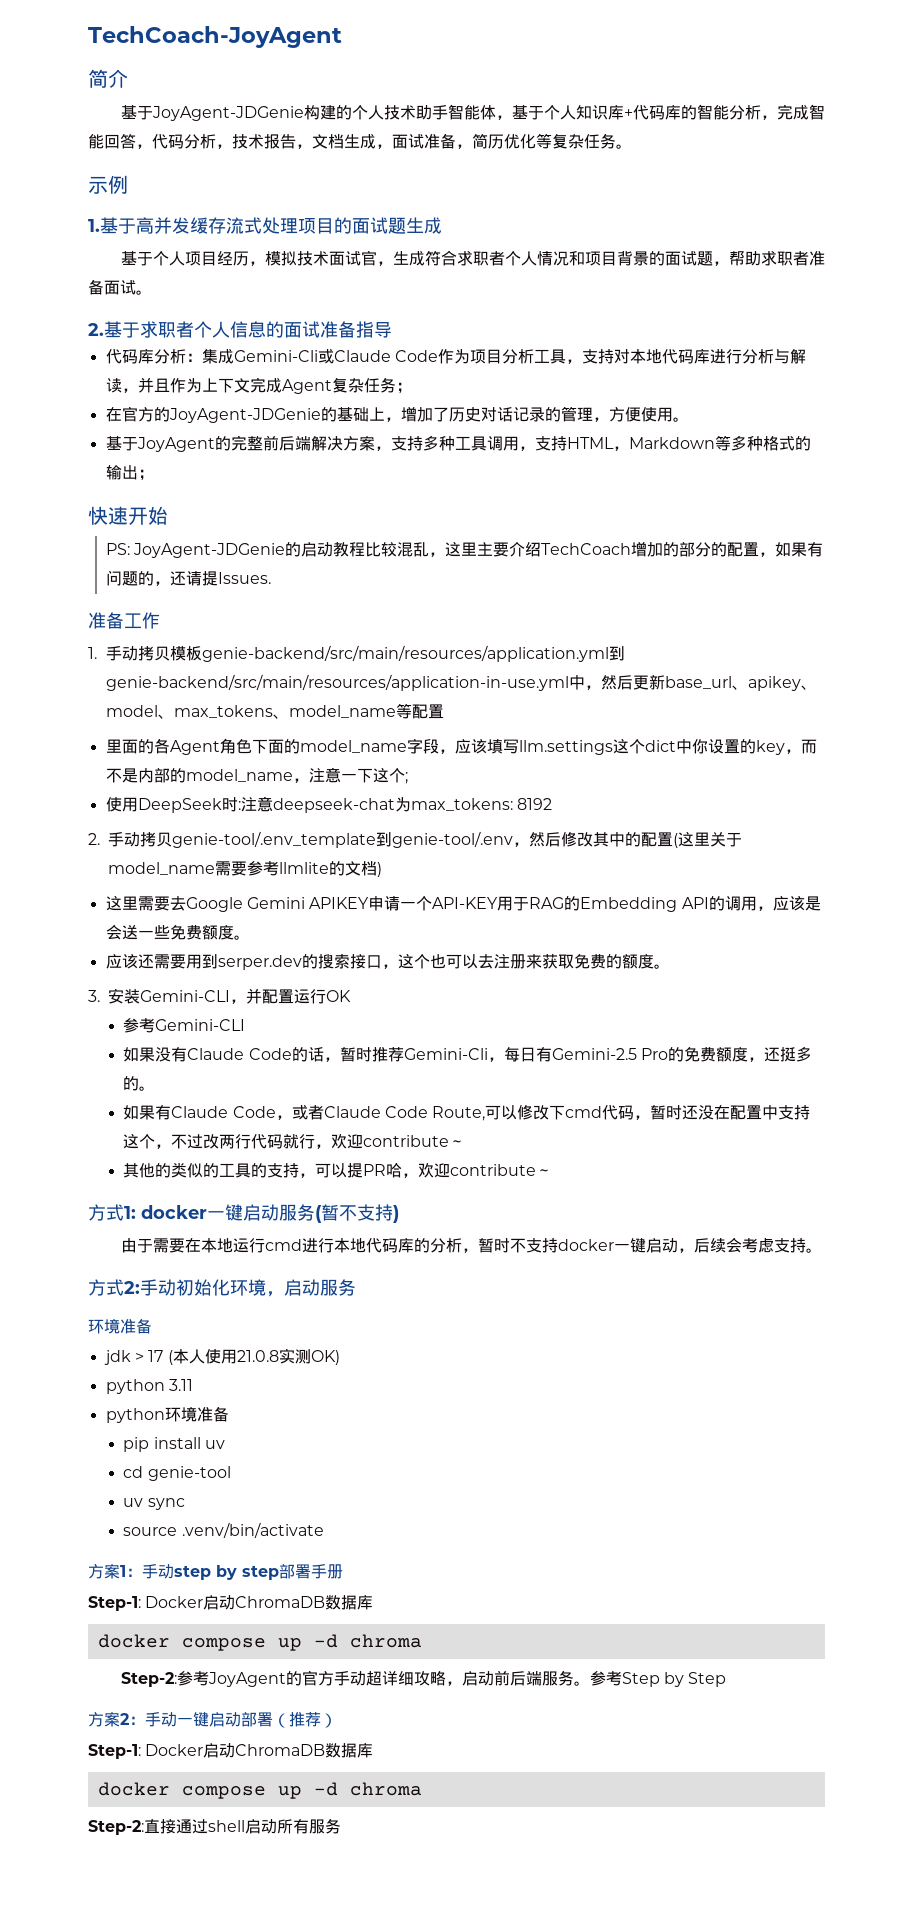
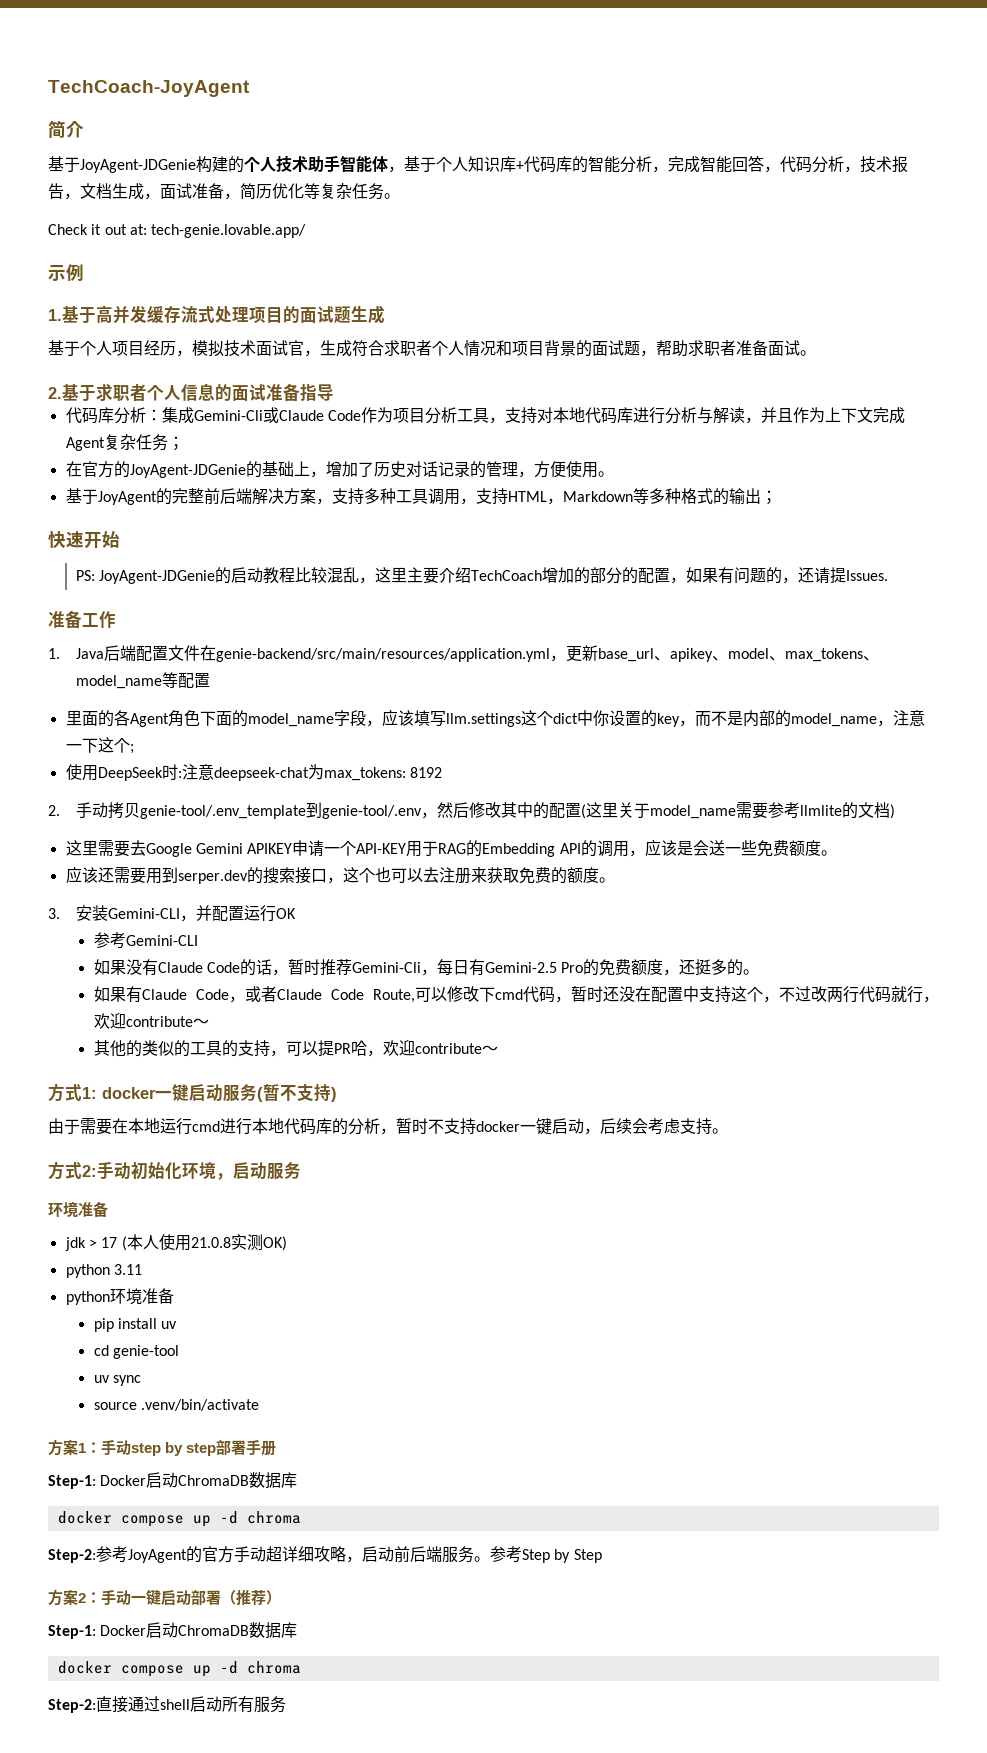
+ Check it out at: tech-genie.lovable.app/
- 1.手动拷贝模板genie-backend/src/main/resources/application.yml到genie-backend/src/main/resources/application-in-use.yml中，然后更新base_url、apikey、model、max_tokens、model_name等配置
+ 1. Java后端配置文件在genie-backend/src/main/resources/application.yml，更新base_url、apikey、model、max_tokens、model_name等配置

